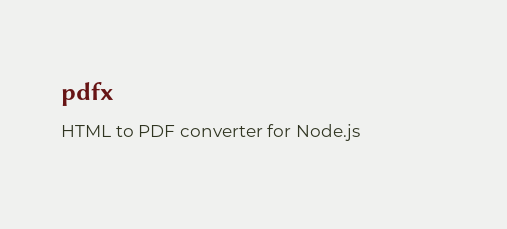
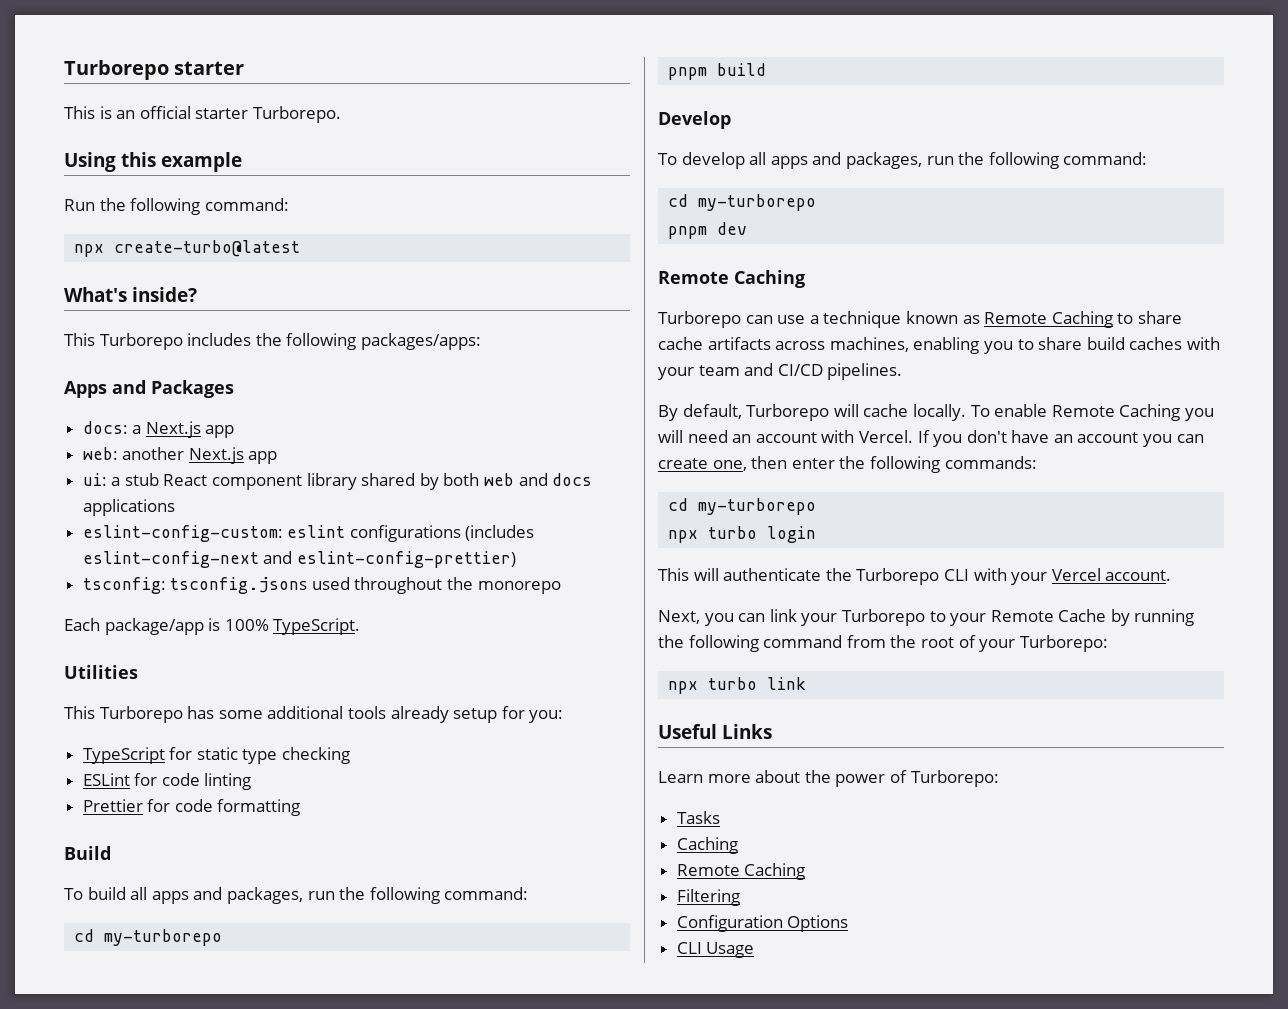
- pdfx
- HTML to PDF converter for Node.js
+ Turborepo starter
+ This is an official starter Turborepo.
+ Using this example
+ Run the following command:
+ npx create-turbo@latest
+ What's inside?
+ This Turborepo includes the following packages/apps:
+ Apps and Packages
+ docs: a Next.js app
+ web: another Next.js app
+ ui: a stub React component library shared by both web and docs applications
+ eslint-config-custom: eslint configurations (includes eslint-config-next and eslint-config-prettier)
+ tsconfig: tsconfig.jsons used throughout the monorepo
+ Each package/app is 100% TypeScript.
+ Utilities
+ This Turborepo has some additional tools already setup for you:
+ TypeScript for static type checking
+ ESLint for code linting
+ Prettier for code formatting
+ Build
+ To build all apps and packages, run the following command:
+ cd my-turborepo
+ pnpm build
+ Develop
+ To develop all apps and packages, run the following command:
+ cd my-turborepo
+ pnpm dev
+ Remote Caching
+ Turborepo can use a technique known as Remote Caching to share cache artifacts across machines, enabling you to share build caches with your team and CI/CD pipelines.
+ By default, Turborepo will cache locally. To enable Remote Caching you will need an account with Vercel. If you don't have an account you can create one, then enter the following commands:
+ cd my-turborepo
+ npx turbo login
+ This will authenticate the Turborepo CLI with your Vercel account.
+ Next, you can link your Turborepo to your Remote Cache by running the following command from the root of your Turborepo:
+ npx turbo link
+ Useful Links
+ Learn more about the power of Turborepo:
+ Tasks
+ Caching
+ Remote Caching
+ Filtering
+ Configuration Options
+ CLI Usage

